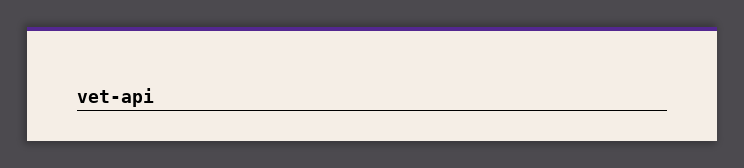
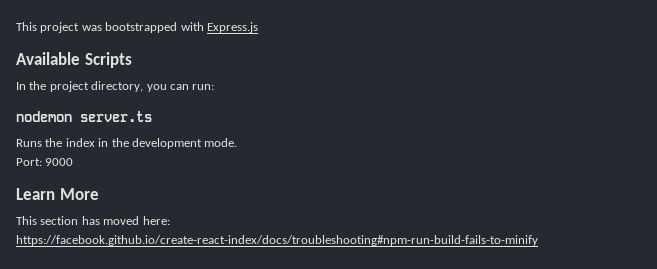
- vet-api
+ This project was bootstrapped with Express.js
+ Available Scripts
+ In the project directory, you can run:
+ nodemon server.ts
+ Runs the index in the development mode.
+ Port: 9000
+ Learn More
+ This section has moved here: https://facebook.github.io/create-react-index/docs/troubleshooting#npm-run-build-fails-to-minify

